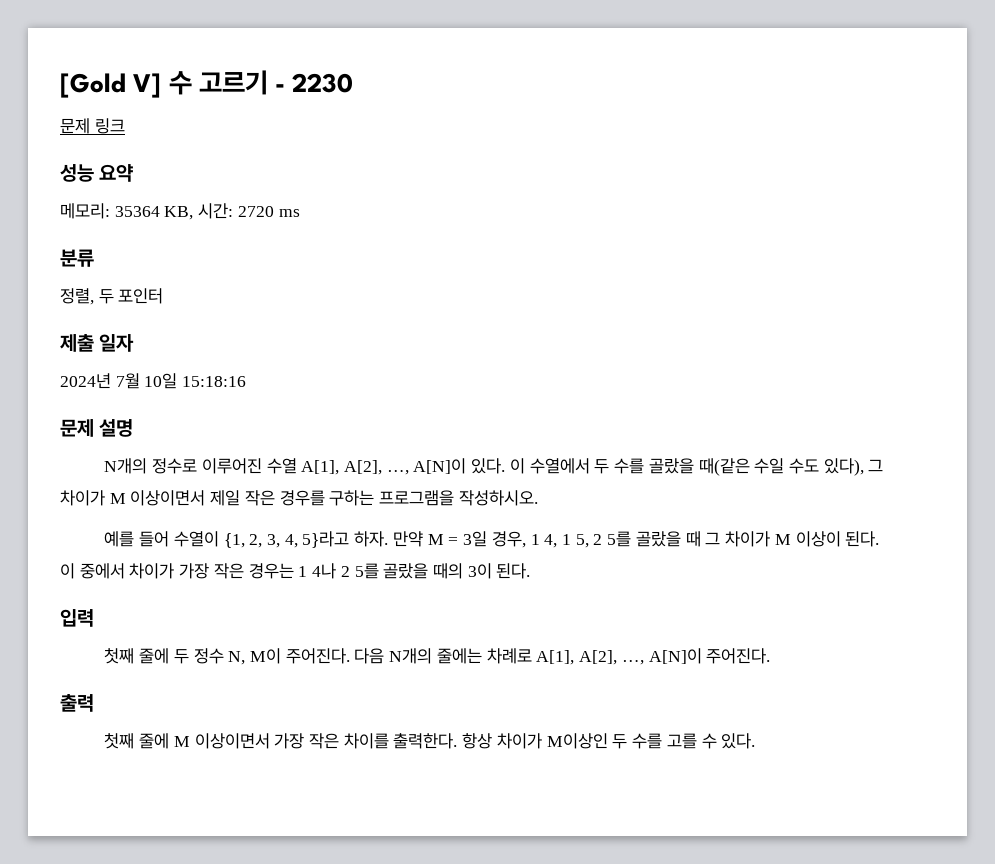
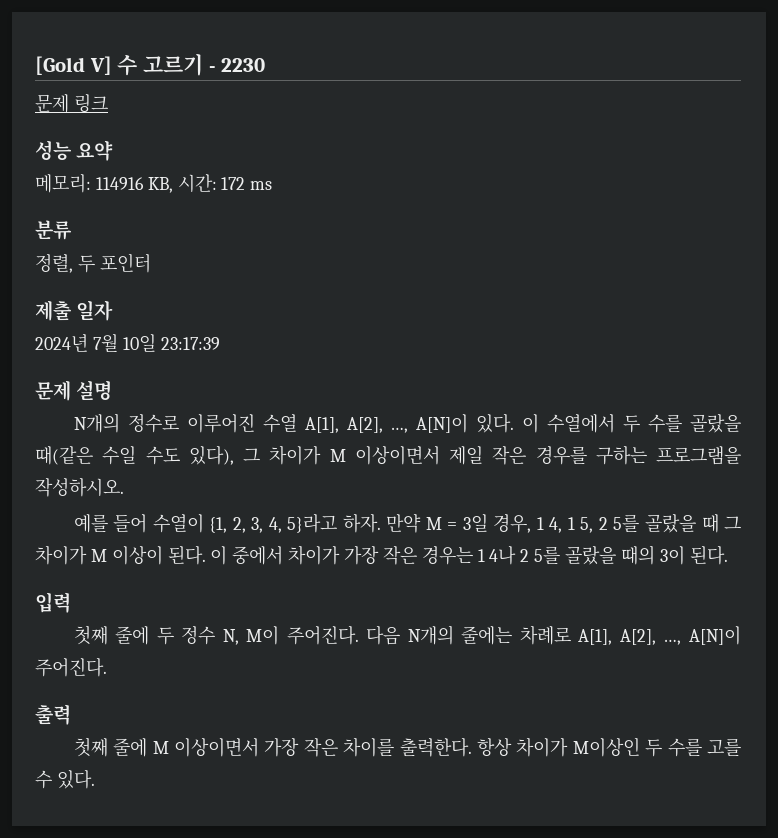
- 메모리: 35364 KB, 시간: 2720 ms
+ 메모리: 114916 KB, 시간: 172 ms
- 2024년 7월 10일 15:18:16
+ 2024년 7월 10일 23:17:39

